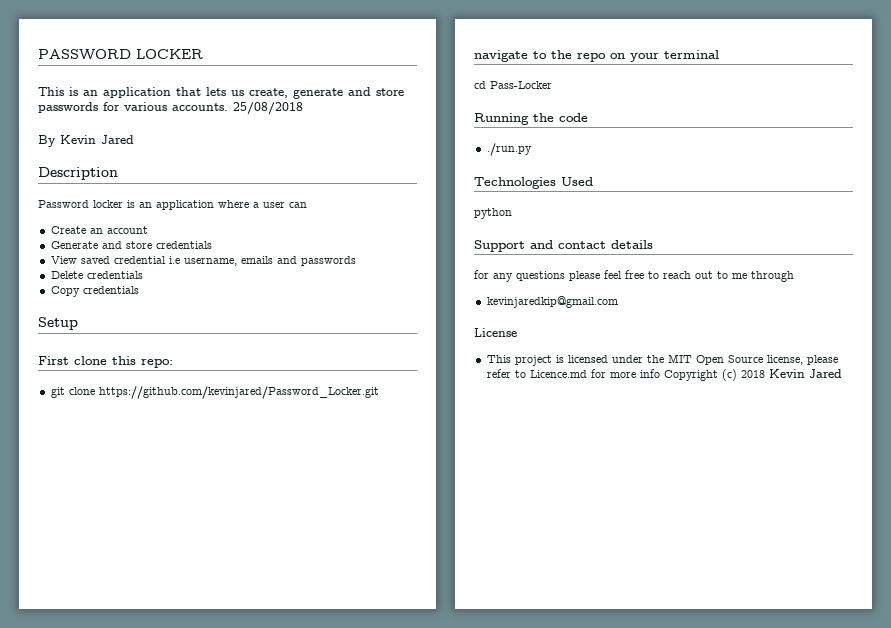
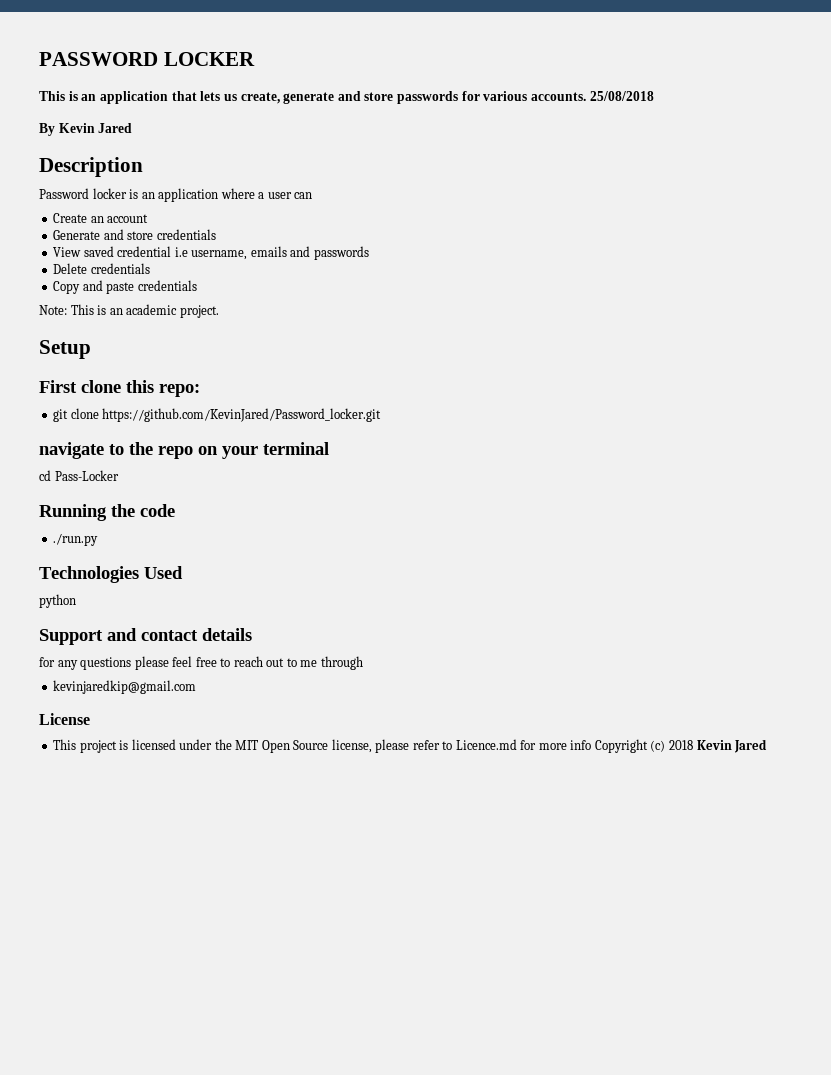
- Copy credentials
+ Copy and paste credentials
+ Note: This is an academic project.
- git clone https://github.com/kevinjared/Password_Locker.git
+ git clone https://github.com/KevinJared/Password_locker.git

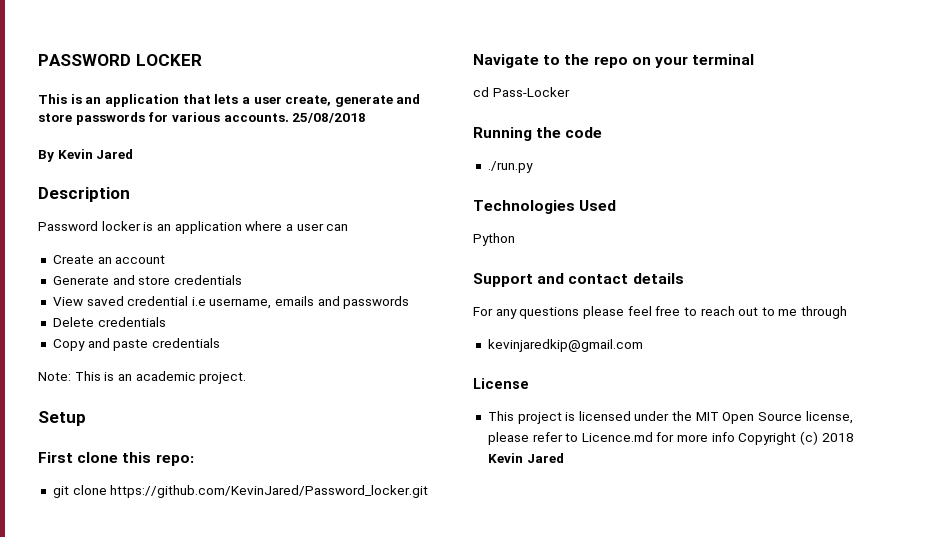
- This is an application that lets us create, generate and store passwords for various accounts.
+ This is an application that lets a user create, generate and store passwords for various accounts.
- navigate to the repo on your terminal
+ Navigate to the repo on your terminal
- python
+ Python
- for any questions please feel free to reach out to me through
+ For any questions please feel free to reach out to me through

